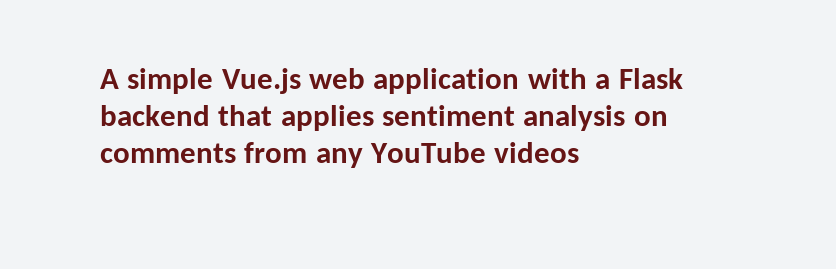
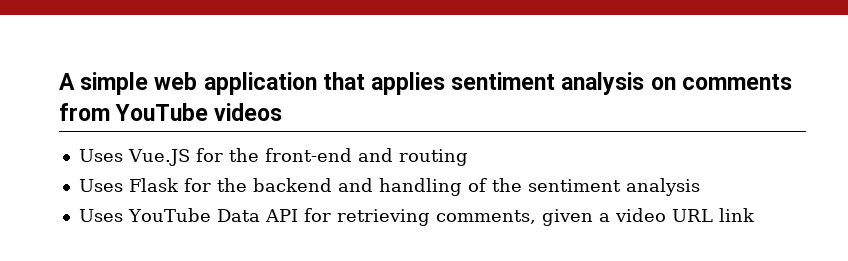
- A simple Vue.js web application with a Flask backend that applies sentiment analysis on comments from any YouTube videos
+ A simple web application that applies sentiment analysis on comments from YouTube videos
+ Uses Vue.JS for the front-end and routing
+ Uses Flask for the backend and handling of the sentiment analysis
+ Uses YouTube Data API for retrieving comments, given a video URL link

